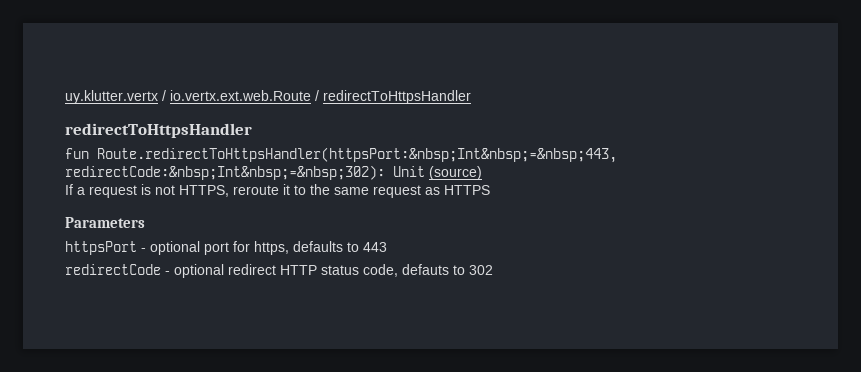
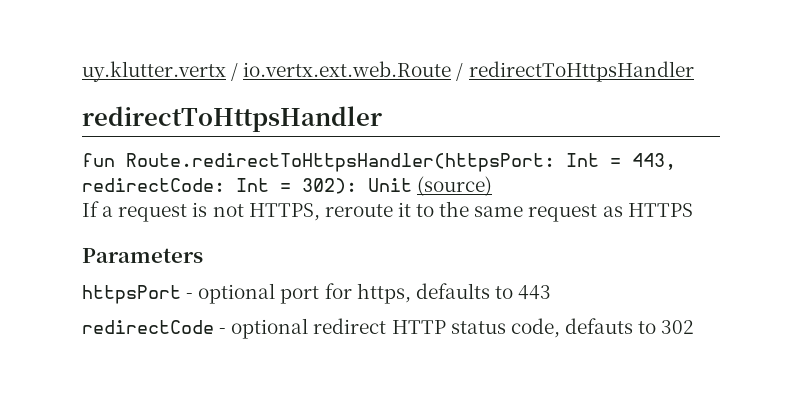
- fun Route.redirectToHttpsHandler(httpsPort:&nbsp;Int&nbsp;=&nbsp;443, redirectCode:&nbsp;Int&nbsp;=&nbsp;302): Unit (source)
+ fun Route.redirectToHttpsHandler(httpsPort: Int = 443, redirectCode: Int = 302): Unit (source)

